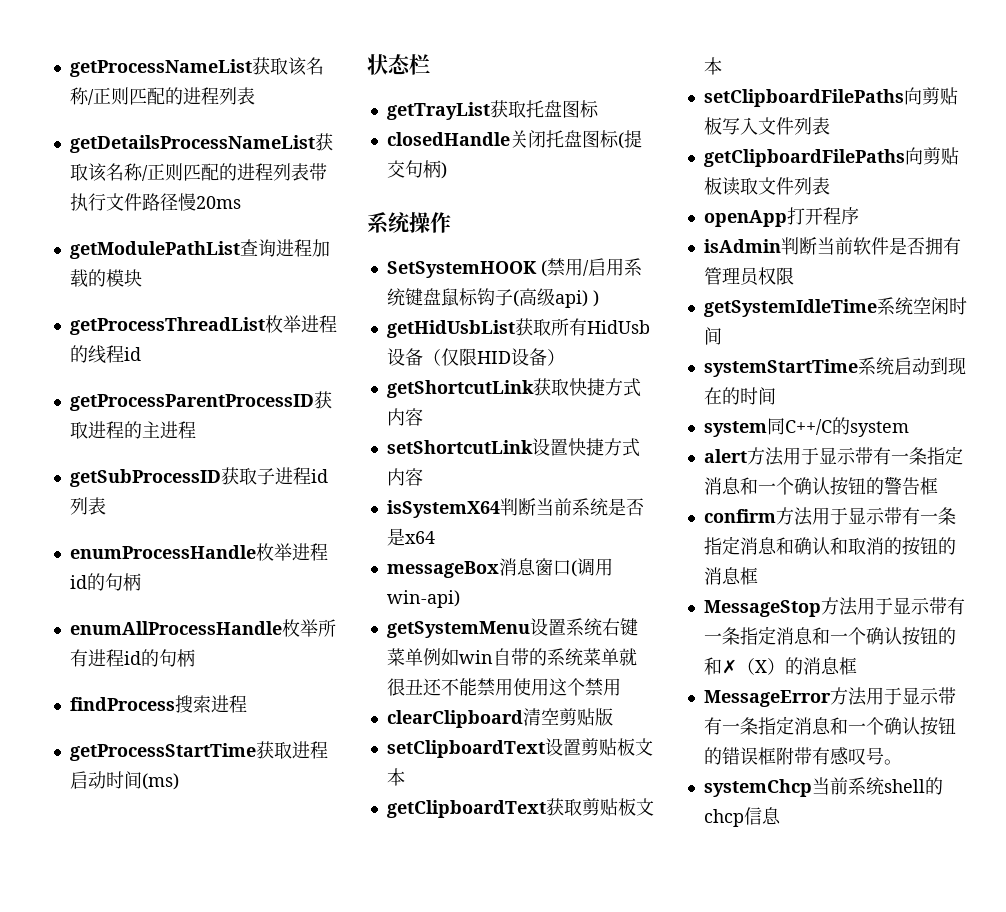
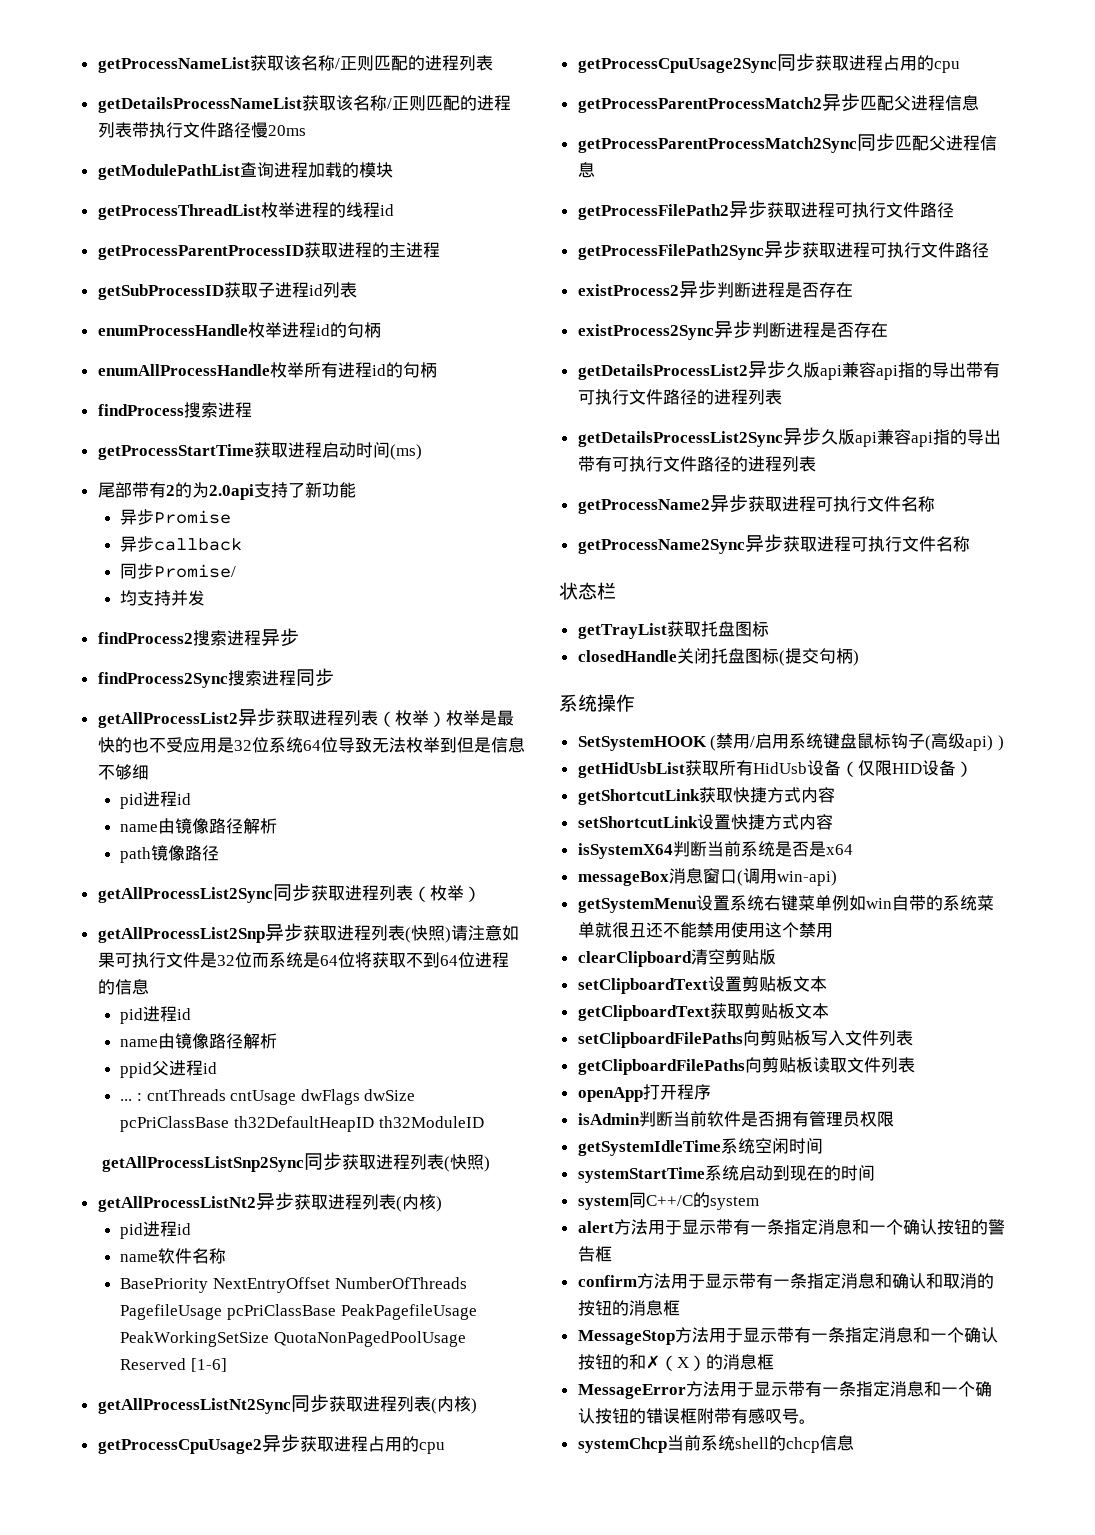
+ 尾部带有2的为2.0api支持了新功能
+ 异步Promise
+ 异步callback
+ 同步Promise/
+ 均支持并发
+ findProcess2搜索进程异步
+ findProcess2Sync搜索进程同步
+ getAllProcessList2异步获取进程列表（枚举）枚举是最快的也不受应用是32位系统64位导致无法枚举到但是信息不够细
+ pid进程id
+ name由镜像路径解析
+ path镜像路径
+ getAllProcessList2Sync同步获取进程列表（枚举）
+ getAllProcessList2Snp异步获取进程列表(快照)请注意如果可执行文件是32位而系统是64位将获取不到64位进程的信息
+ pid进程id
+ name由镜像路径解析
+ ppid父进程id
+ ... : cntThreads cntUsage dwFlags dwSize pcPriClassBase th32DefaultHeapID th32ModuleID
+ getAllProcessListSnp2Sync同步获取进程列表(快照)
+ getAllProcessListNt2异步获取进程列表(内核)
+ pid进程id
+ name软件名称
+ BasePriority NextEntryOffset NumberOfThreads PagefileUsage pcPriClassBase PeakPagefileUsage PeakWorkingSetSize QuotaNonPagedPoolUsage Reserved [1-6]
+ getAllProcessListNt2Sync同步获取进程列表(内核)
+ getProcessCpuUsage2异步获取进程占用的cpu
+ getProcessCpuUsage2Sync同步获取进程占用的cpu
+ getProcessParentProcessMatch2异步匹配父进程信息
+ getProcessParentProcessMatch2Sync同步匹配父进程信息
+ getProcessFilePath2异步获取进程可执行文件路径
+ getProcessFilePath2Sync异步获取进程可执行文件路径
+ existProcess2异步判断进程是否存在
+ existProcess2Sync异步判断进程是否存在
+ getDetailsProcessList2异步久版api兼容api指的导出带有可执行文件路径的进程列表
+ getDetailsProcessList2Sync异步久版api兼容api指的导出带有可执行文件路径的进程列表
+ getProcessName2异步获取进程可执行文件名称
+ getProcessName2Sync异步获取进程可执行文件名称

